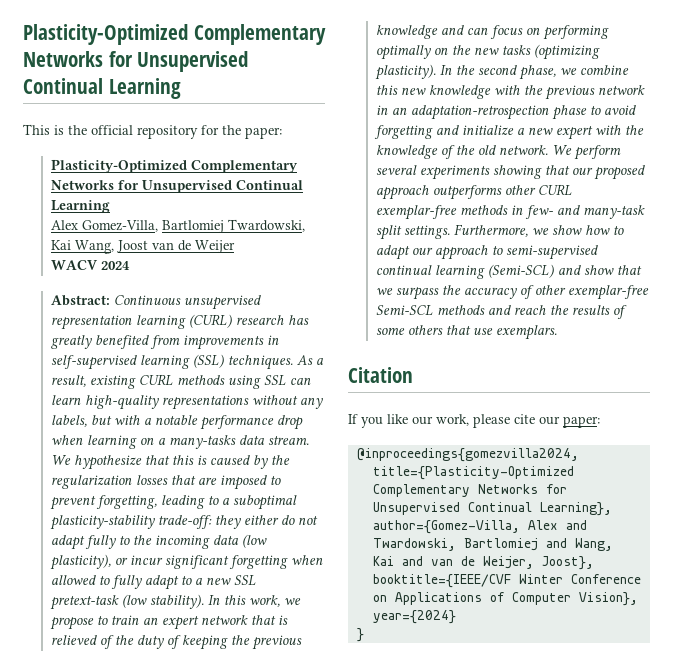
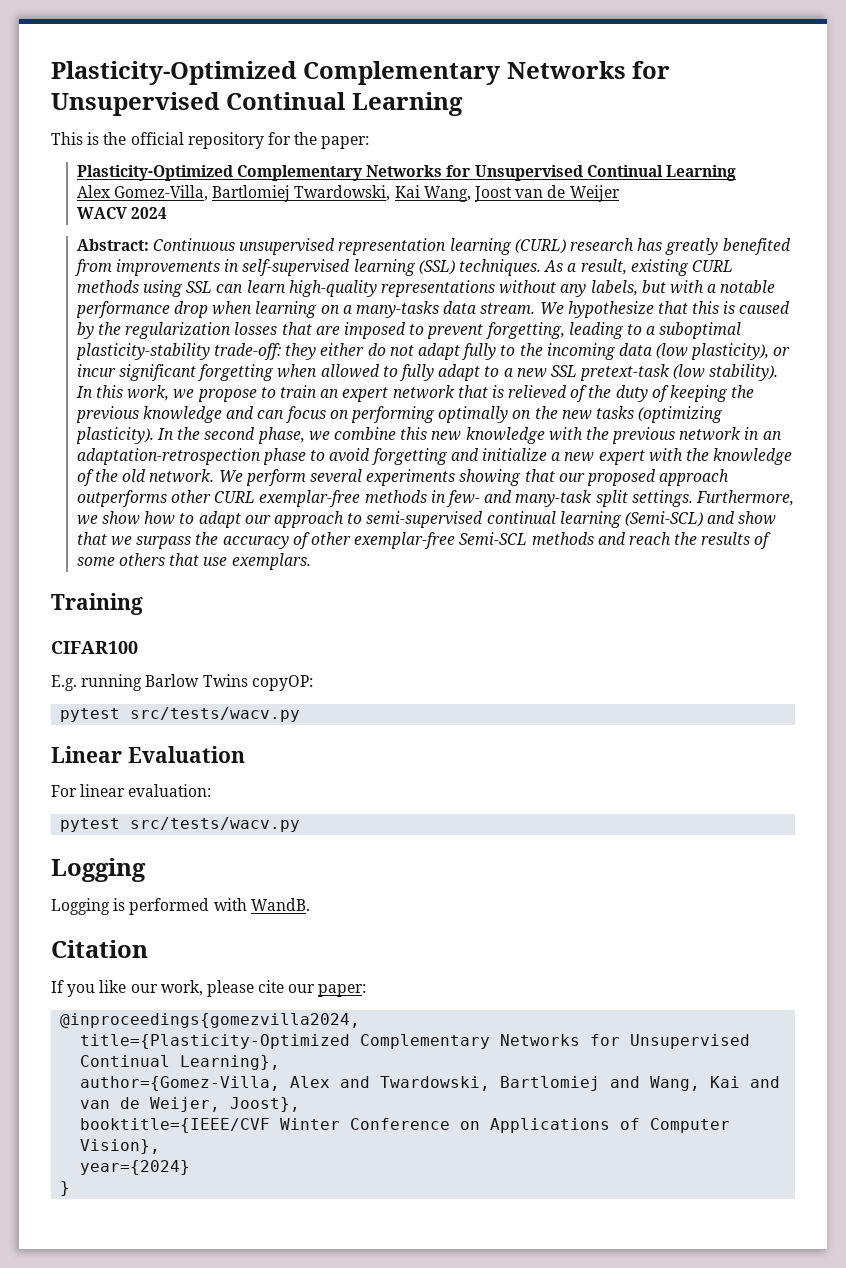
+ Training
+ CIFAR100
+ E.g. running Barlow Twins copyOP:
+ pytest src/tests/wacv.py
+ Linear Evaluation
+ For linear evaluation:
+ pytest src/tests/wacv.py
+ Logging
+ Logging is performed with WandB.

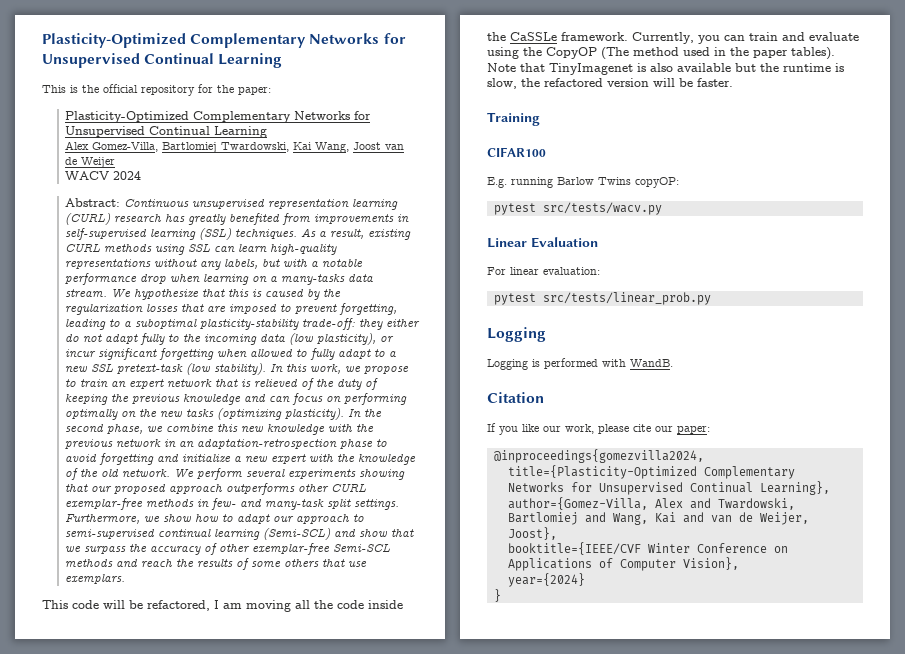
+ This code will be refactored, I am moving all the code inside the CaSSLe framework. Currently, you can train and evaluate using the CopyOP (The method used in the paper tables). Note that TinyImagenet is also available but the runtime is slow, the refactored version will be faster.
  For linear evaluation:
- pytest src/tests/wacv.py
+ pytest src/tests/linear_prob.py

